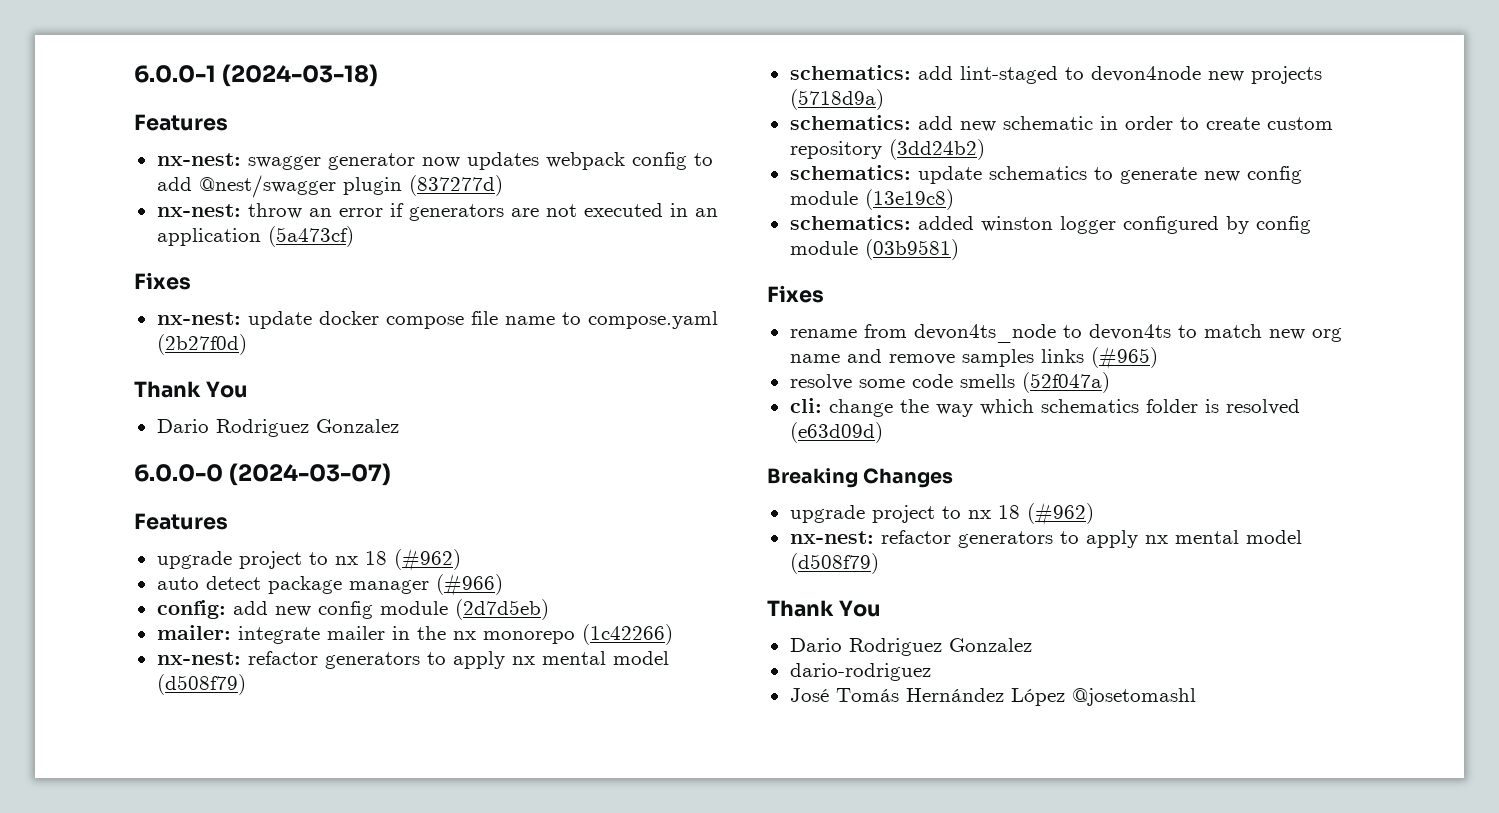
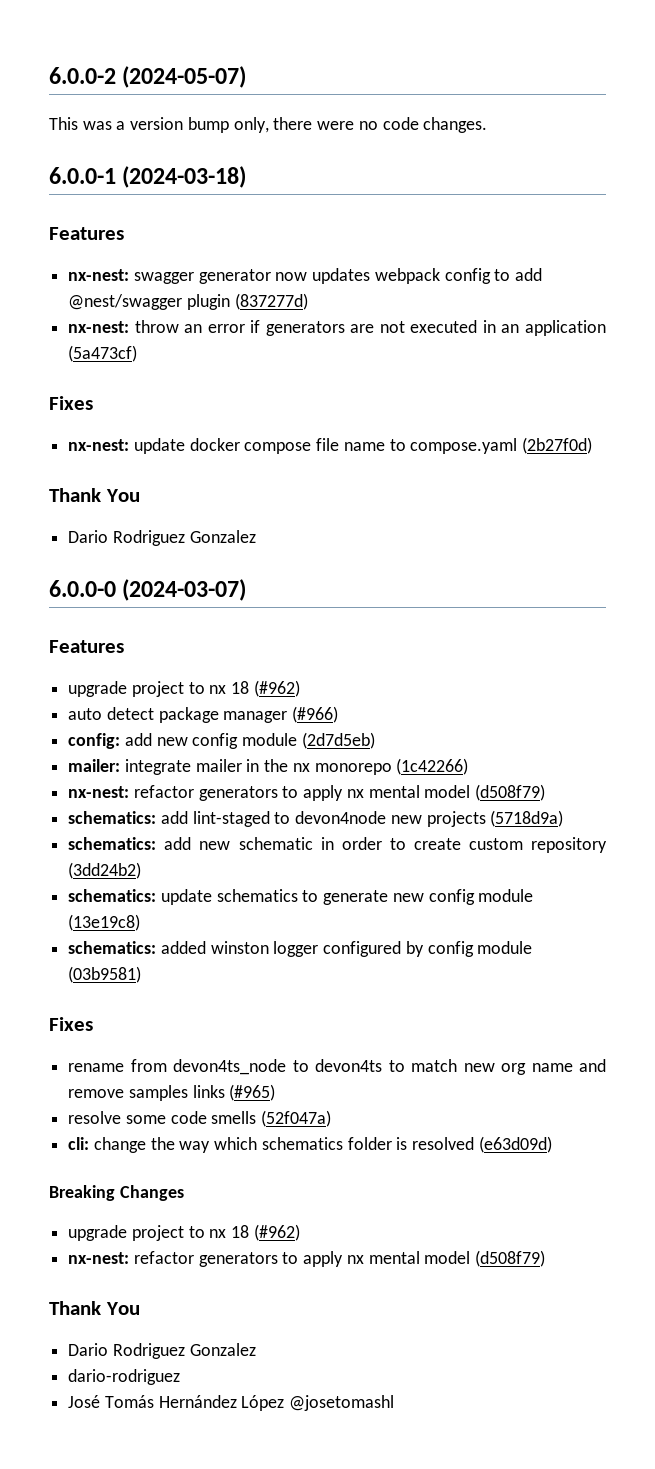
+ 6.0.0-2 (2024-05-07)
+ This was a version bump only, there were no code changes.

